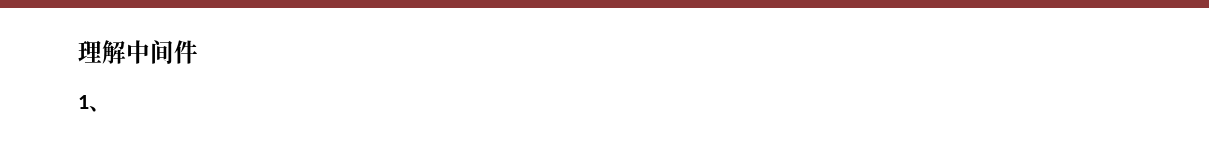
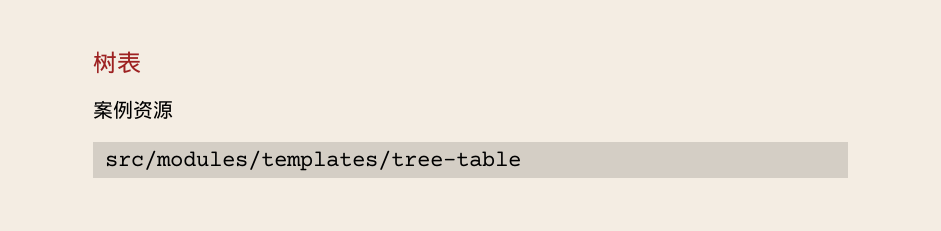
- 理解中间件
- 1、
+ 树表
+ 案例资源
+ src/modules/templates/tree-table

